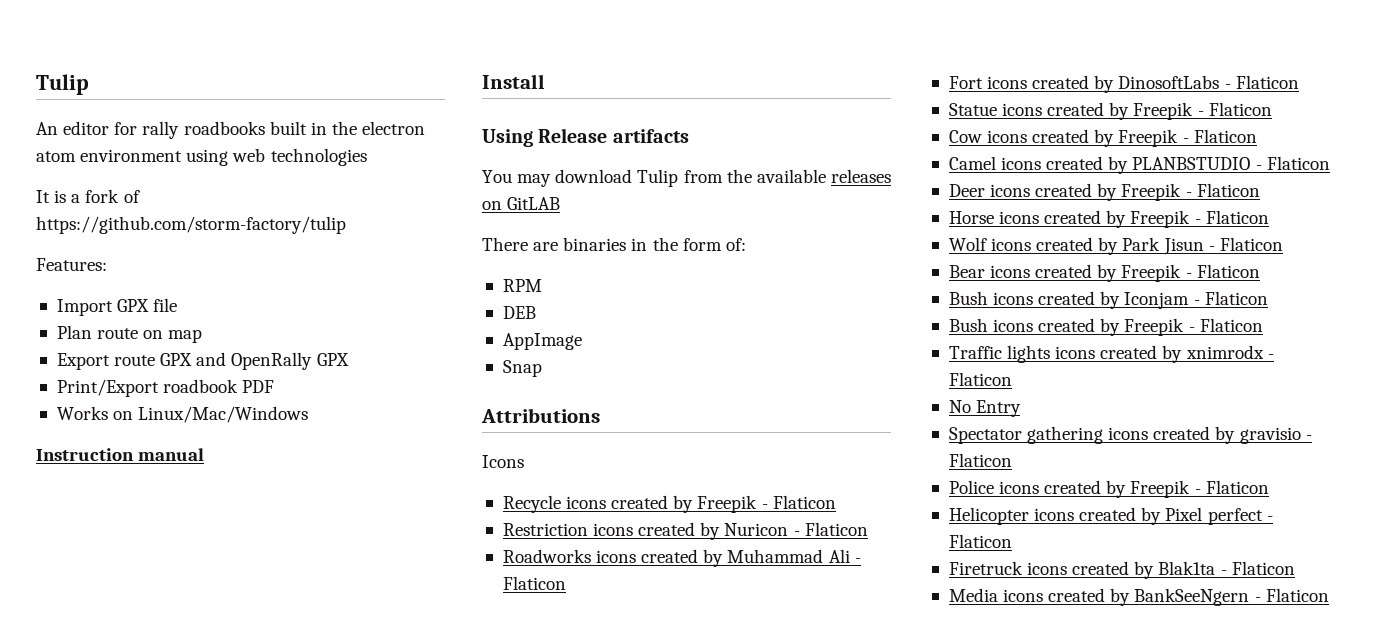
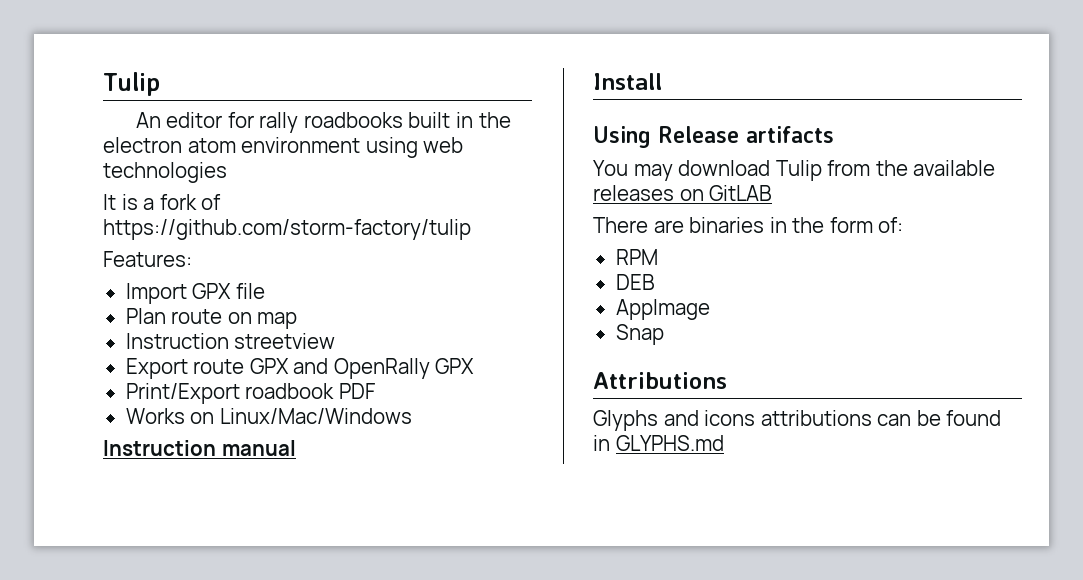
+ Instruction streetview
- Icons
- Recycle icons created by Freepik - Flaticon
- Restriction icons created by Nuricon - Flaticon
- Roadworks icons created by Muhammad Ali - Flaticon
- Fort icons created by DinosoftLabs - Flaticon
- Statue icons created by Freepik - Flaticon
- Cow icons created by Freepik - Flaticon
- Camel icons created by PLANBSTUDIO - Flaticon
- Deer icons created by Freepik - Flaticon
- Horse icons created by Freepik - Flaticon
- Wolf icons created by Park Jisun - Flaticon
- Bear icons created by Freepik - Flaticon
- Bush icons created by Iconjam - Flaticon
- Bush icons created by Freepik - Flaticon
- Traffic lights icons created by xnimrodx - Flaticon
- No Entry
- Spectator gathering icons created by gravisio - Flaticon
- Police icons created by Freepik - Flaticon
- Helicopter icons created by Pixel perfect - Flaticon
- Firetruck icons created by Blak1ta - Flaticon
- Media icons created by BankSeeNgern - Flaticon
+ Glyphs and icons attributions can be found in GLYPHS.md

